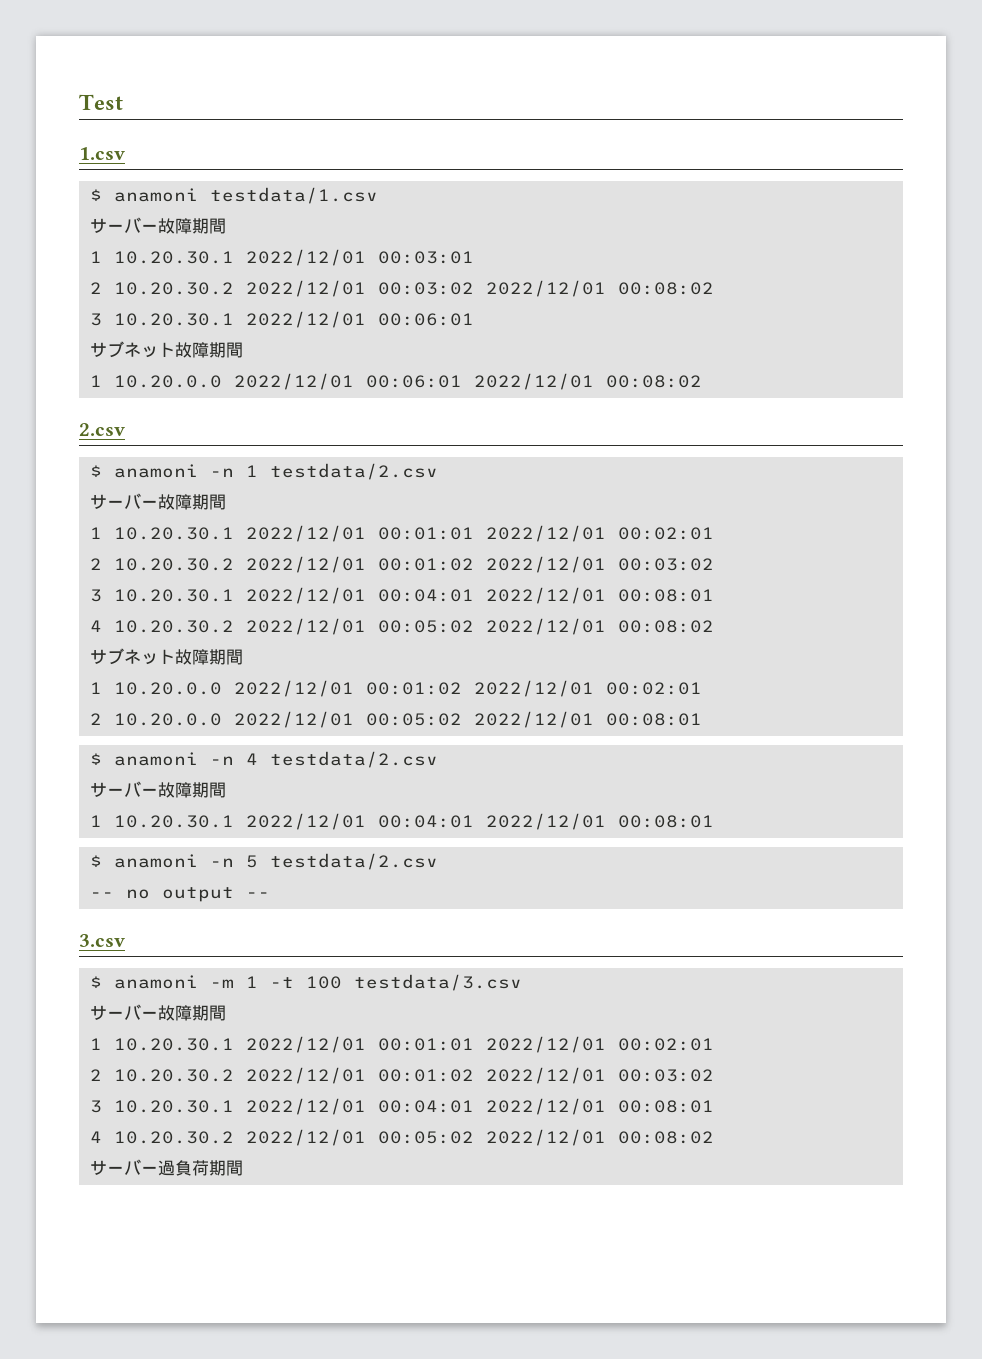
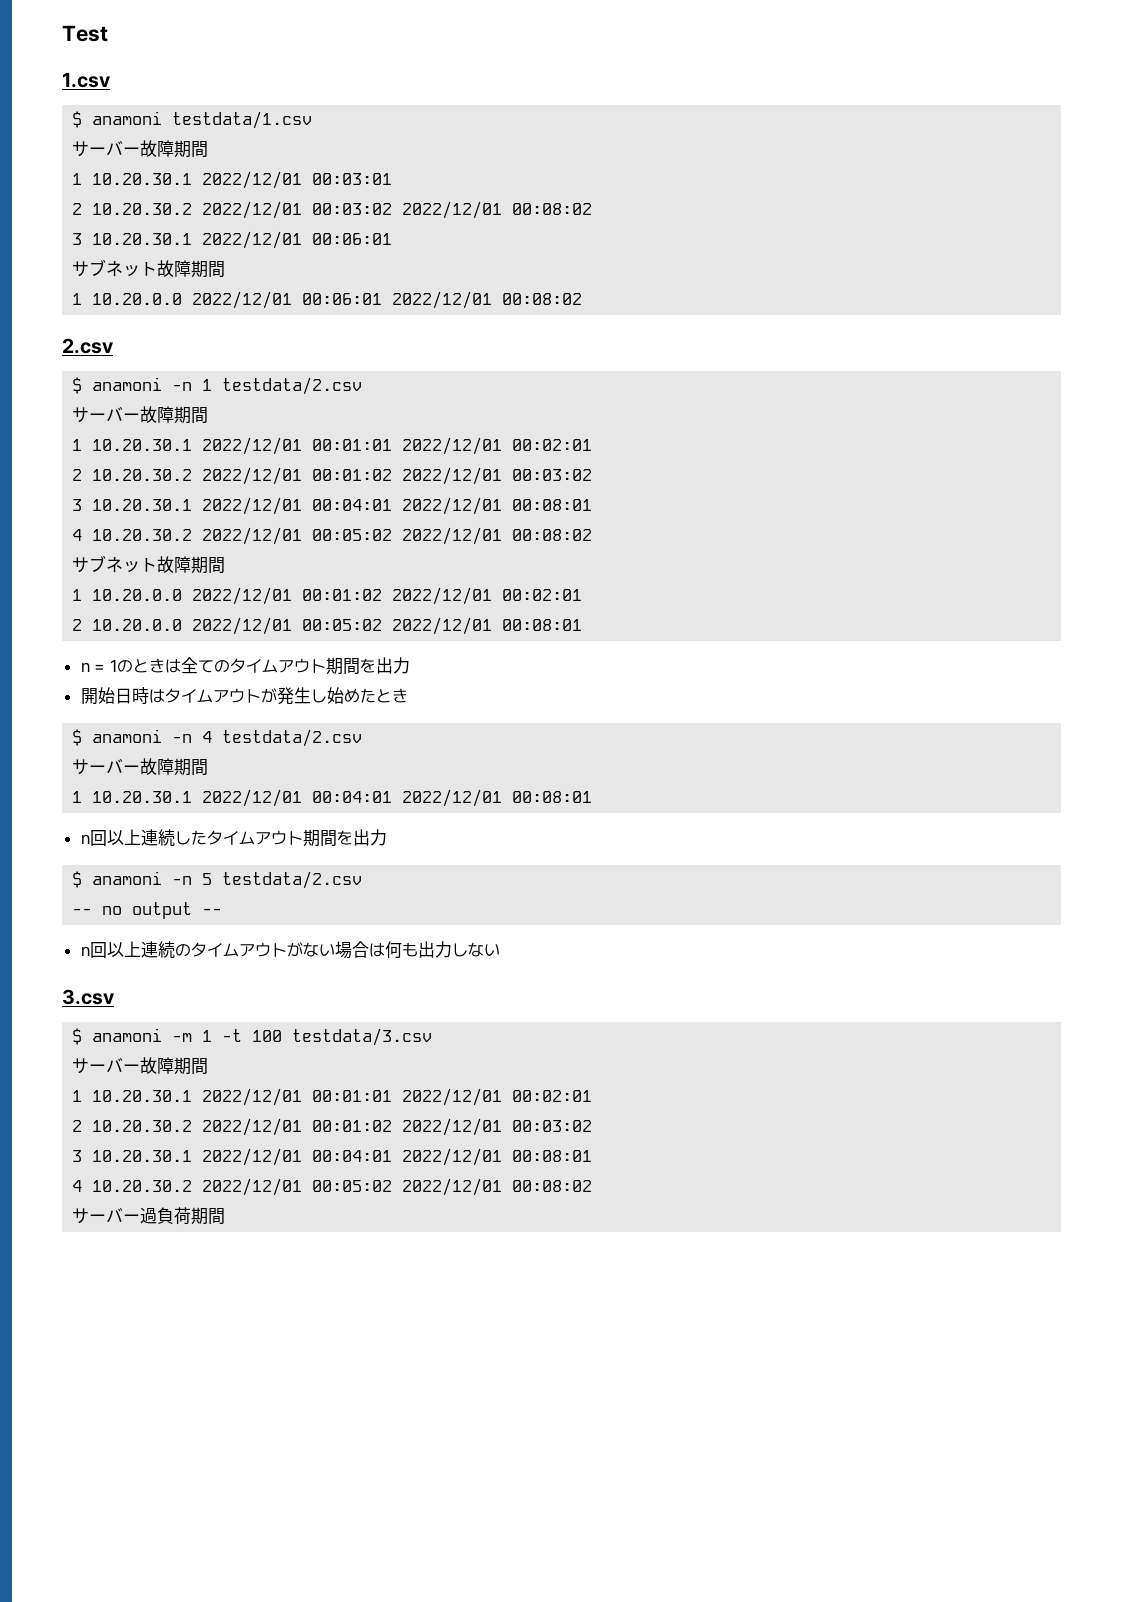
+ n = 1のときは全てのタイムアウト期間を出力
+ 開始日時はタイムアウトが発生し始めたとき
+ n回以上連続したタイムアウト期間を出力
+ n回以上連続のタイムアウトがない場合は何も出力しない

